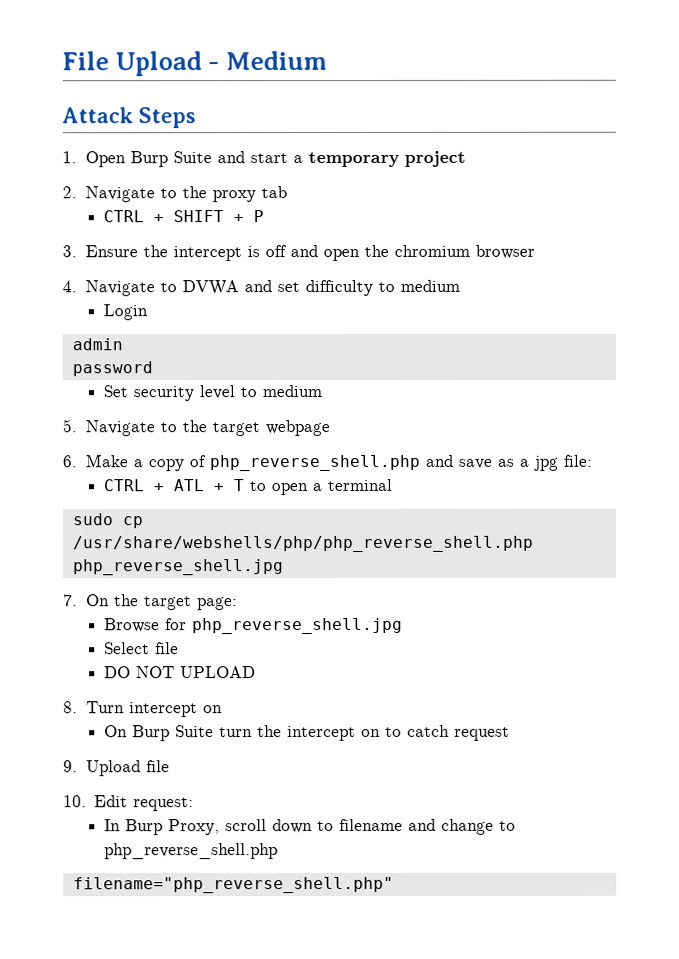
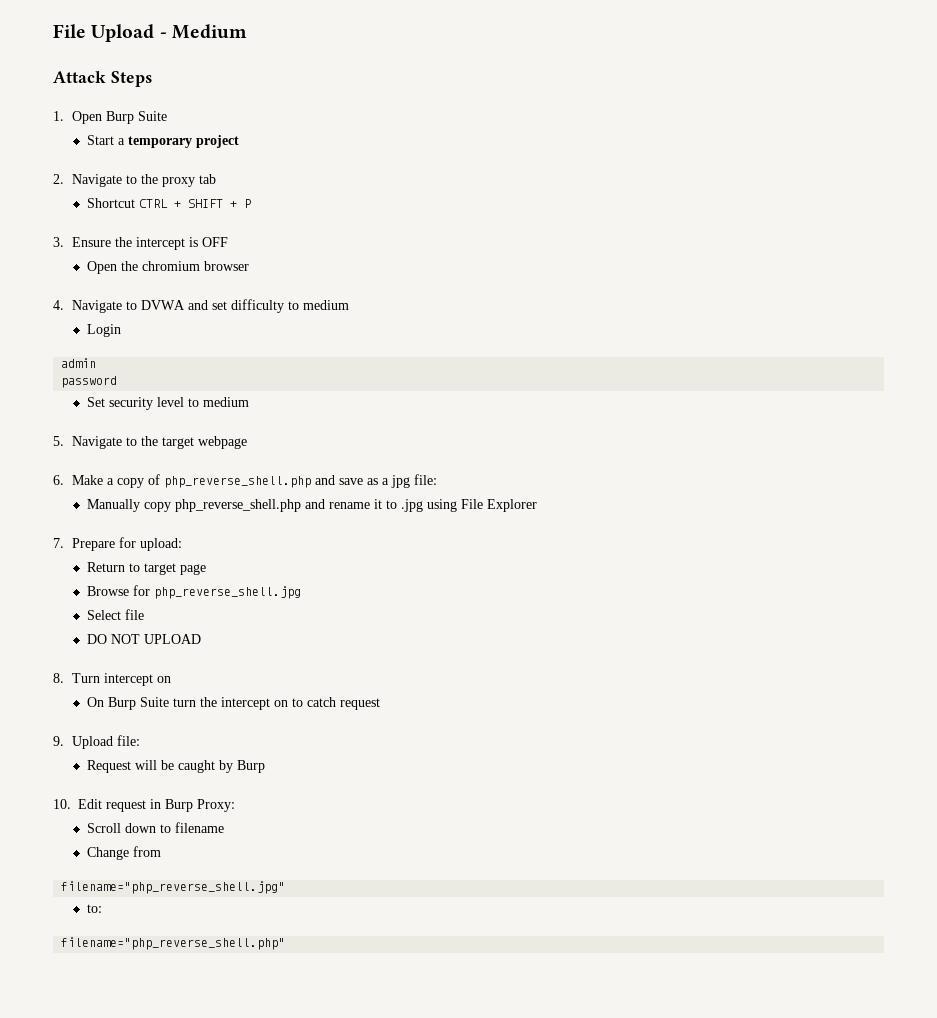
- 1. Open Burp Suite and start a temporary project
+ 1. Open Burp Suite
+ Start a temporary project
- CTRL + SHIFT + P
+ Shortcut CTRL + SHIFT + P
- 3. Ensure the intercept is off and open the chromium browser
+ 3. Ensure the intercept is OFF
+ Open the chromium browser
- CTRL + ATL + T to open a terminal
- sudo cp /usr/share/webshells/php/php_reverse_shell.php php_reverse_shell.jpg
- 7. On the target page:
+ Manually copy php_reverse_shell.php and rename it to .jpg using File Explorer
+ 7. Prepare for upload:
+ Return to target page
- 9. Upload file
- 10. Edit request:
- In Burp Proxy, scroll down to filename and change to php_reverse_shell.php
+ 9. Upload file:
+ Request will be caught by Burp
+ 10. Edit request in Burp Proxy:
+ Scroll down to filename
+ Change from
+ filename="php_reverse_shell.jpg"
+ to:

